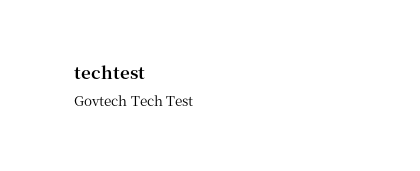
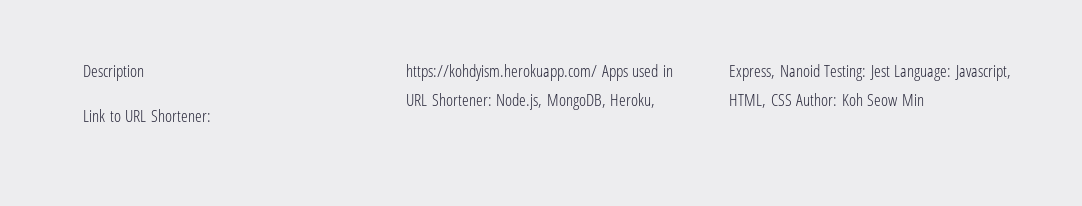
- techtest
- Govtech Tech Test
+ Description
+ Link to URL Shortener: https://kohdyism.herokuapp.com/ Apps used in URL Shortener: Node.js, MongoDB, Heroku, Express, Nanoid Testing: Jest Language: Javascript, HTML, CSS Author: Koh Seow Min

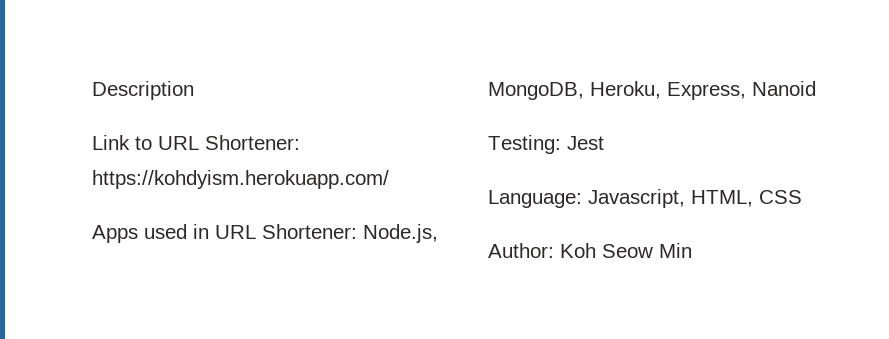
- Link to URL Shortener: https://kohdyism.herokuapp.com/ Apps used in URL Shortener: Node.js, MongoDB, Heroku, Express, Nanoid Testing: Jest Language: Javascript, HTML, CSS Author: Koh Seow Min
+ Link to URL Shortener: https://kohdyism.herokuapp.com/
+ Apps used in URL Shortener: Node.js, MongoDB, Heroku, Express, Nanoid
+ Testing: Jest
+ Language: Javascript, HTML, CSS
+ Author: Koh Seow Min

